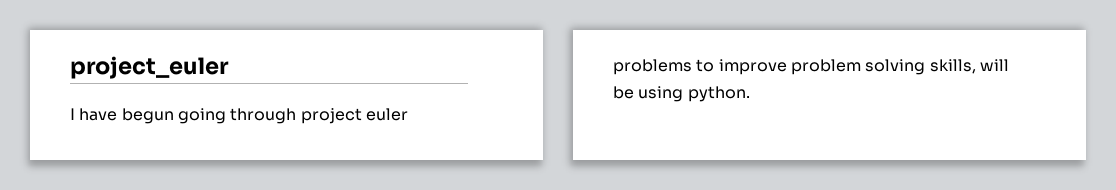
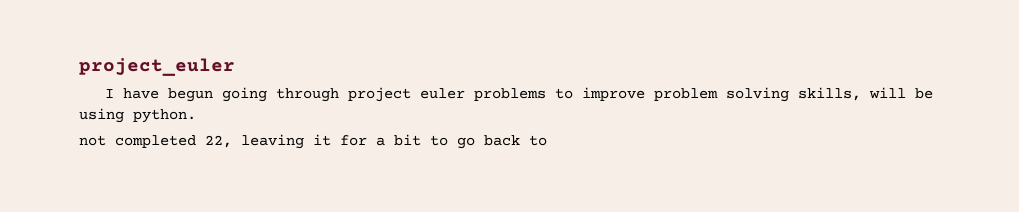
+ not completed 22, leaving it for a bit to go back to

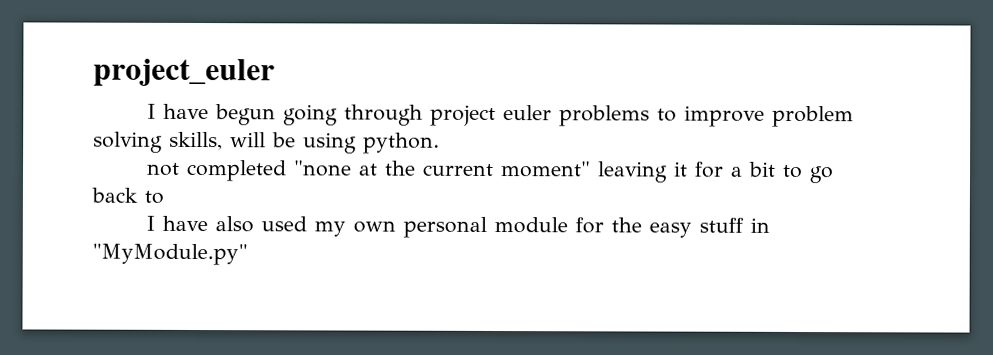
- not completed 22, leaving it for a bit to go back to
+ not completed "none at the current moment" leaving it for a bit to go back to
+ I have also used my own personal module for the easy stuff in "MyModule.py"

